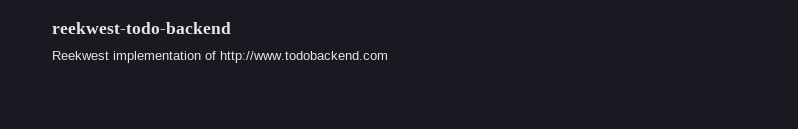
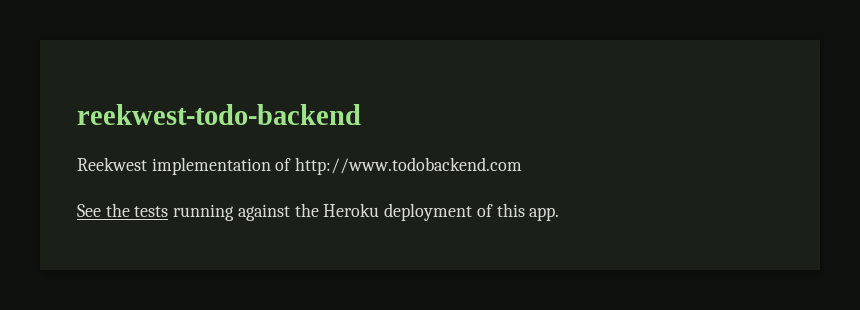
+ See the tests running against the Heroku deployment of this app.

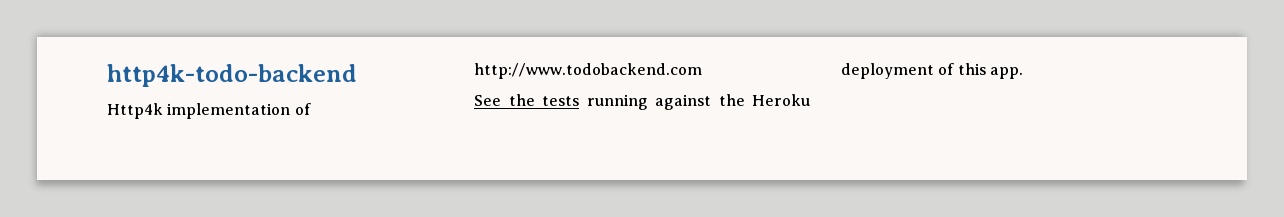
- reekwest-todo-backend
- Reekwest implementation of http://www.todobackend.com
+ http4k-todo-backend
+ Http4k implementation of http://www.todobackend.com

